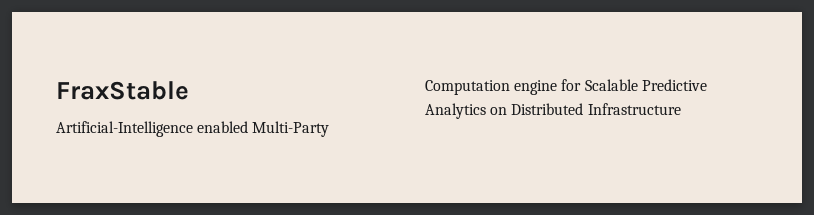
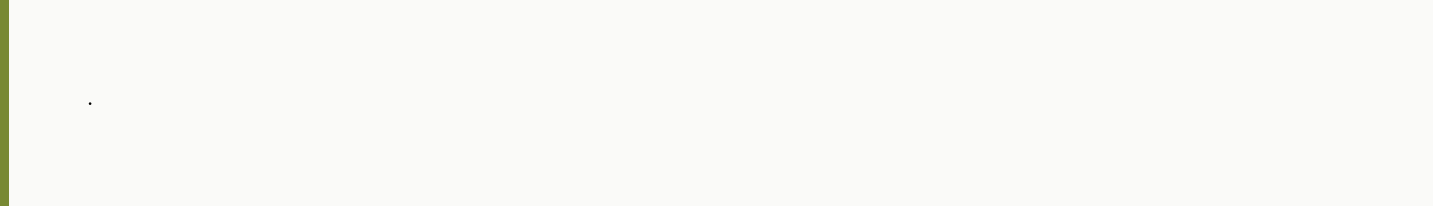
- FraxStable
- Artificial-Intelligence enabled Multi-Party Computation engine for Scalable Predictive Analytics on Distributed Infrastructure
+ .

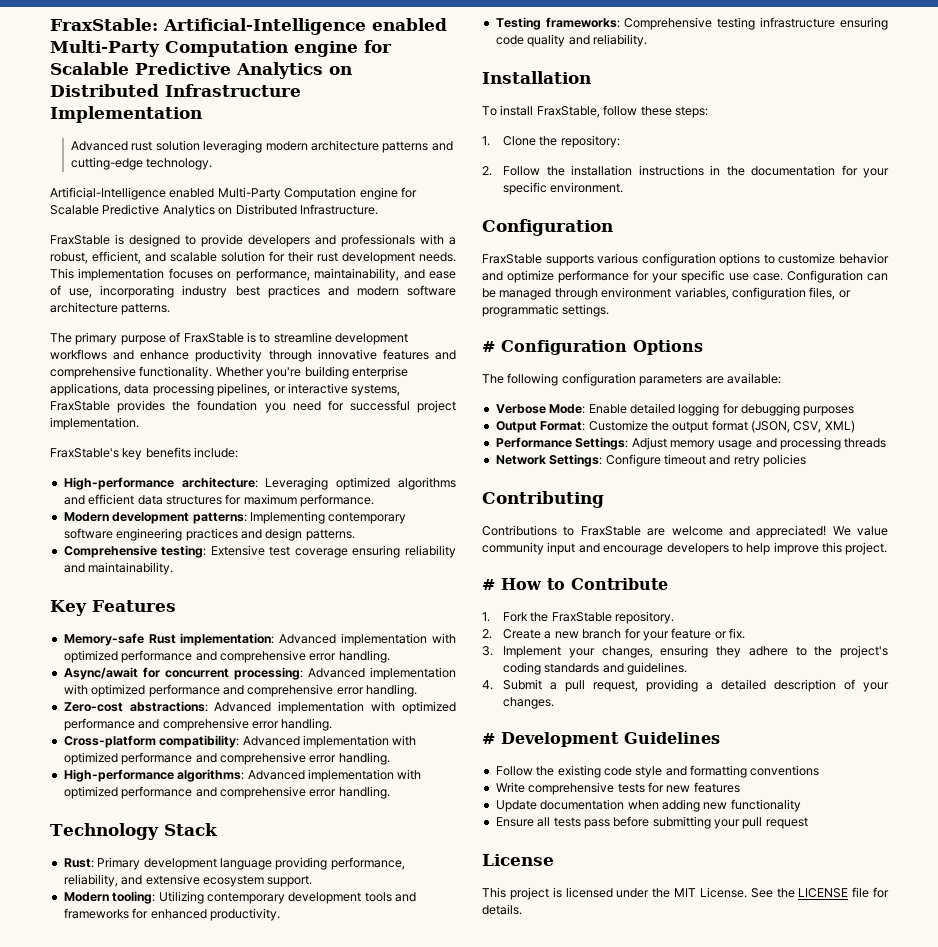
- .
+ FraxStable: Artificial-Intelligence enabled Multi-Party Computation engine for Scalable Predictive Analytics on Distributed Infrastructure Implementation
+ Advanced rust solution leveraging modern architecture patterns and cutting-edge technology.
+ Artificial-Intelligence enabled Multi-Party Computation engine for Scalable Predictive Analytics on Distributed Infrastructure.
+ FraxStable is designed to provide developers and professionals with a robust, efficient, and scalable solution for their rust development needs. This implementation focuses on performance, maintainability, and ease of use, incorporating industry best practices and modern software architecture patterns.
+ The primary purpose of FraxStable is to streamline development workflows and enhance productivity through innovative features and comprehensive functionality. Whether you're building enterprise applications, data processing pipelines, or interactive systems, FraxStable provides the foundation you need for successful project implementation.
+ FraxStable's key benefits include:
+ High-performance architecture: Leveraging optimized algorithms and efficient data structures for maximum performance.
+ Modern development patterns: Implementing contemporary software engineering practices and design patterns.
+ Comprehensive testing: Extensive test coverage ensuring reliability and maintainability.
+ Key Features
+ Memory-safe Rust implementation: Advanced implementation with optimized performance and comprehensive error handling.
+ Async/await for concurrent processing: Advanced implementation with optimized performance and comprehensive error handling.
+ Zero-cost abstractions: Advanced implementation with optimized performance and comprehensive error handling.
+ Cross-platform compatibility: Advanced implementation with optimized performance and comprehensive error handling.
+ High-performance algorithms: Advanced implementation with optimized performance and comprehensive error handling.
+ Technology Stack
+ Rust: Primary development language providing performance, reliability, and extensive ecosystem support.
+ Modern tooling: Utilizing contemporary development tools and frameworks for enhanced productivity.
+ Testing frameworks: Comprehensive testing infrastructure ensuring code quality and reliability.
+ Installation
+ To install FraxStable, follow these steps:
+ 1. Clone the repository:
+ 2. Follow the installation instructions in the documentation for your specific environment.
+ Configuration
+ FraxStable supports various configuration options to customize behavior and optimize performance for your specific use case. Configuration can be managed through environment variables, configuration files, or programmatic settings.
+ # Configuration Options
+ The following configuration parameters are available:
+ Verbose Mode: Enable detailed logging for debugging purposes
+ Output Format: Customize the output format (JSON, CSV, XML)
+ Performance Settings: Adjust memory usage and processing threads
+ Network Settings: Configure timeout and retry policies
+ Contributing
+ Contributions to FraxStable are welcome and appreciated! We value community input and encourage developers to help improve this project.
+ # How to Contribute
+ 1. Fork the FraxStable repository.
+ 2. Create a new branch for your feature or fix.
+ 3. Implement your changes, ensuring they adhere to the project's coding standards and guidelines.
+ 4. Submit a pull request, providing a detailed description of your changes.
+ # Development Guidelines
+ Follow the existing code style and formatting conventions
+ Write comprehensive tests for new features
+ Update documentation when adding new functionality
+ Ensure all tests pass before submitting your pull request
+ License
+ This project is licensed under the MIT License. See the LICENSE file for details.

